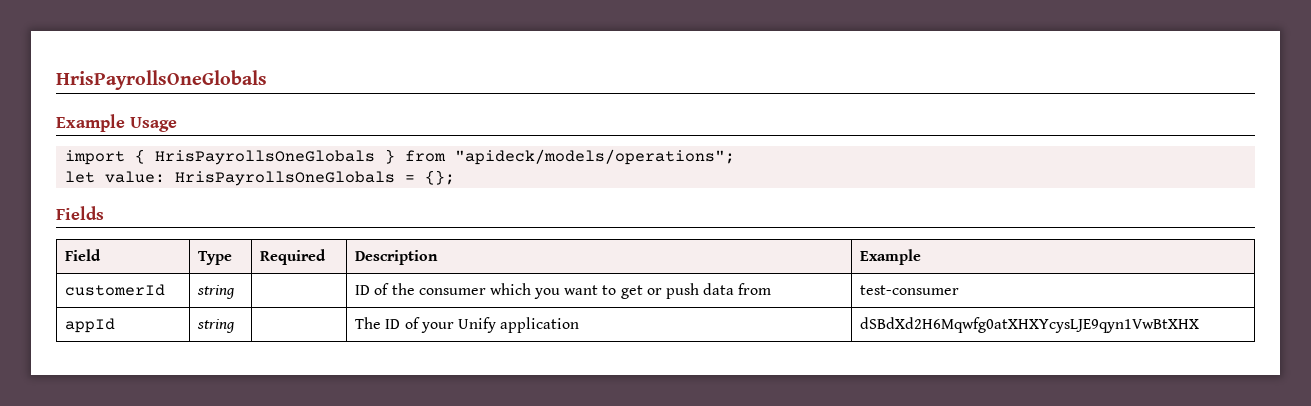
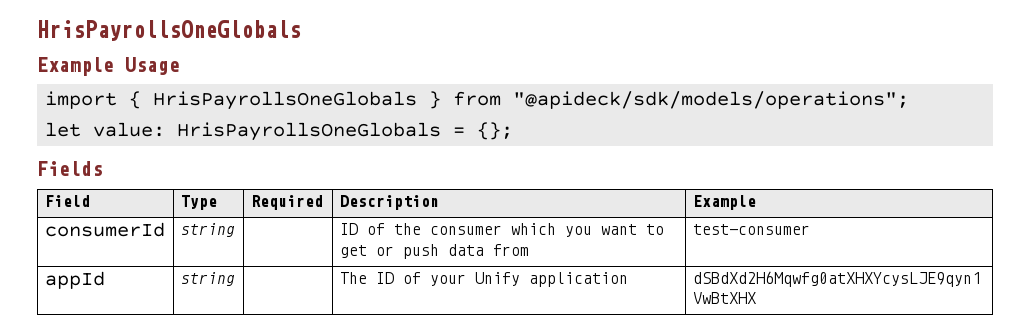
- import { HrisPayrollsOneGlobals } from "apideck/models/operations";
+ import { HrisPayrollsOneGlobals } from "@apideck/sdk/models/operations";
- customerId | string | | ID of the consumer which you want to get or push data from | test-consumer
+ consumerId | string | | ID of the consumer which you want to get or push data from | test-consumer

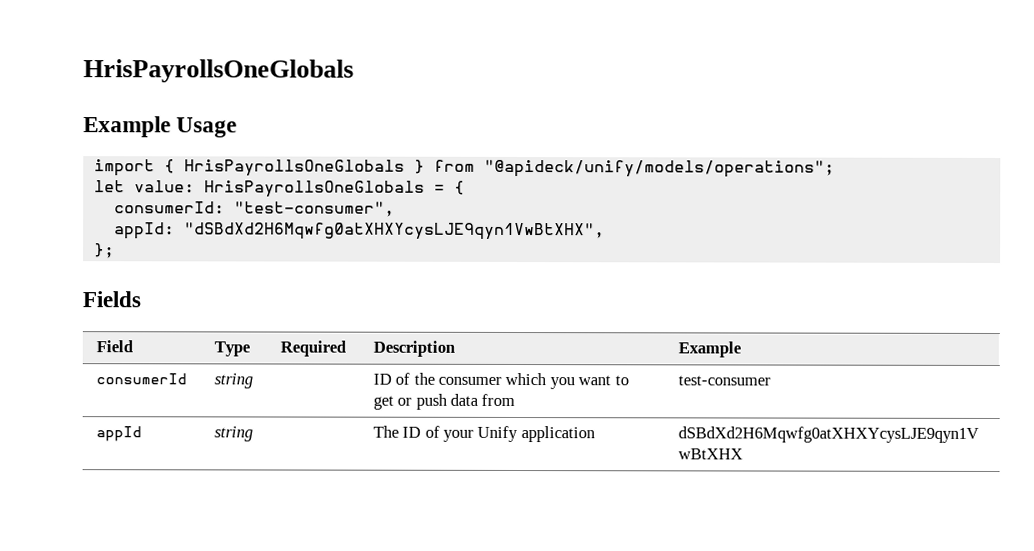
- import { HrisPayrollsOneGlobals } from "@apideck/sdk/models/operations";
+ import { HrisPayrollsOneGlobals } from "@apideck/unify/models/operations";
- let value: HrisPayrollsOneGlobals = {};
+ let value: HrisPayrollsOneGlobals = {
+ consumerId: "test-consumer",
+ appId: "dSBdXd2H6Mqwfg0atXHXYcysLJE9qyn1VwBtXHX",
+ };

